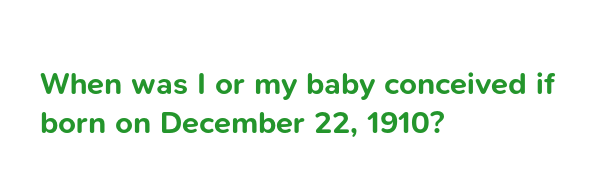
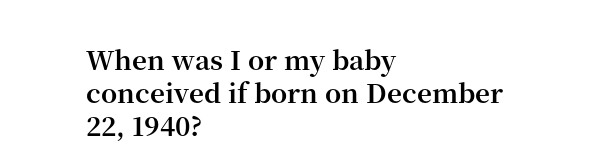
- When was I or my baby conceived if born on December 22, 1910?
+ When was I or my baby conceived if born on December 22, 1940?

